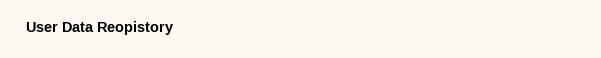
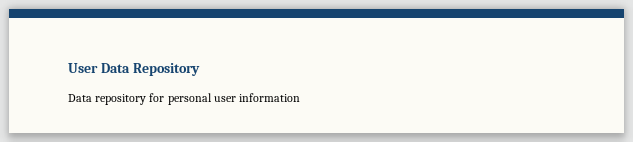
- User Data Reopistory
+ User Data Repository
+ Data repository for personal user information

